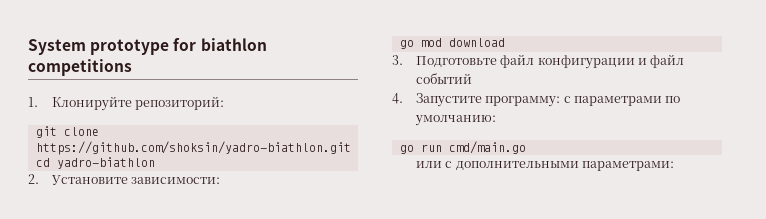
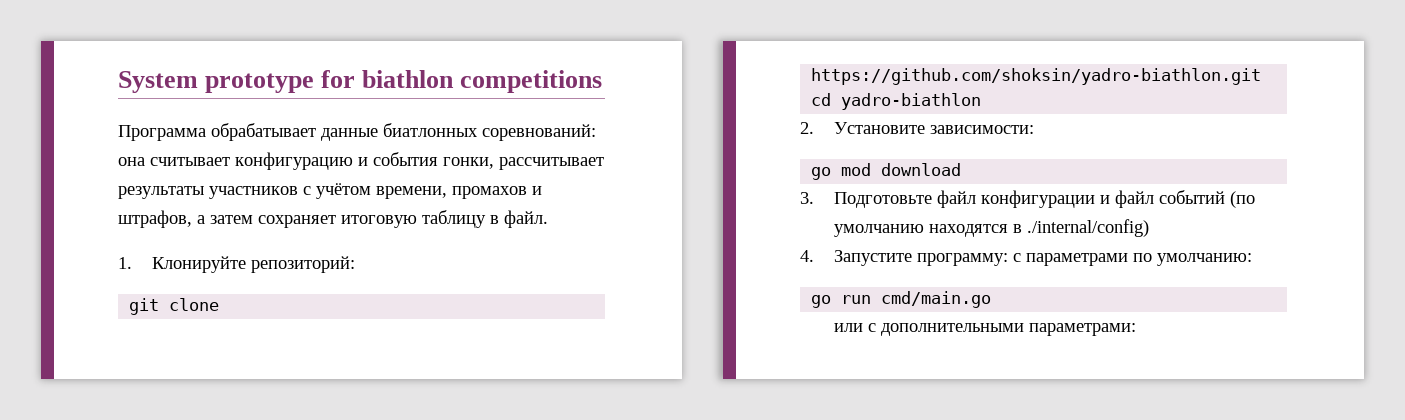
+ Программа обрабатывает данные биатлонных соревнований: она считывает конфигурацию и события гонки, рассчитывает результаты участников с учётом времени, промахов и штрафов, а затем сохраняет итоговую таблицу в файл.
- 3. Подготовьте файл конфигурации и файл событий
+ 3. Подготовьте файл конфигурации и файл событий (по умолчанию находятся в ./internal/config)

